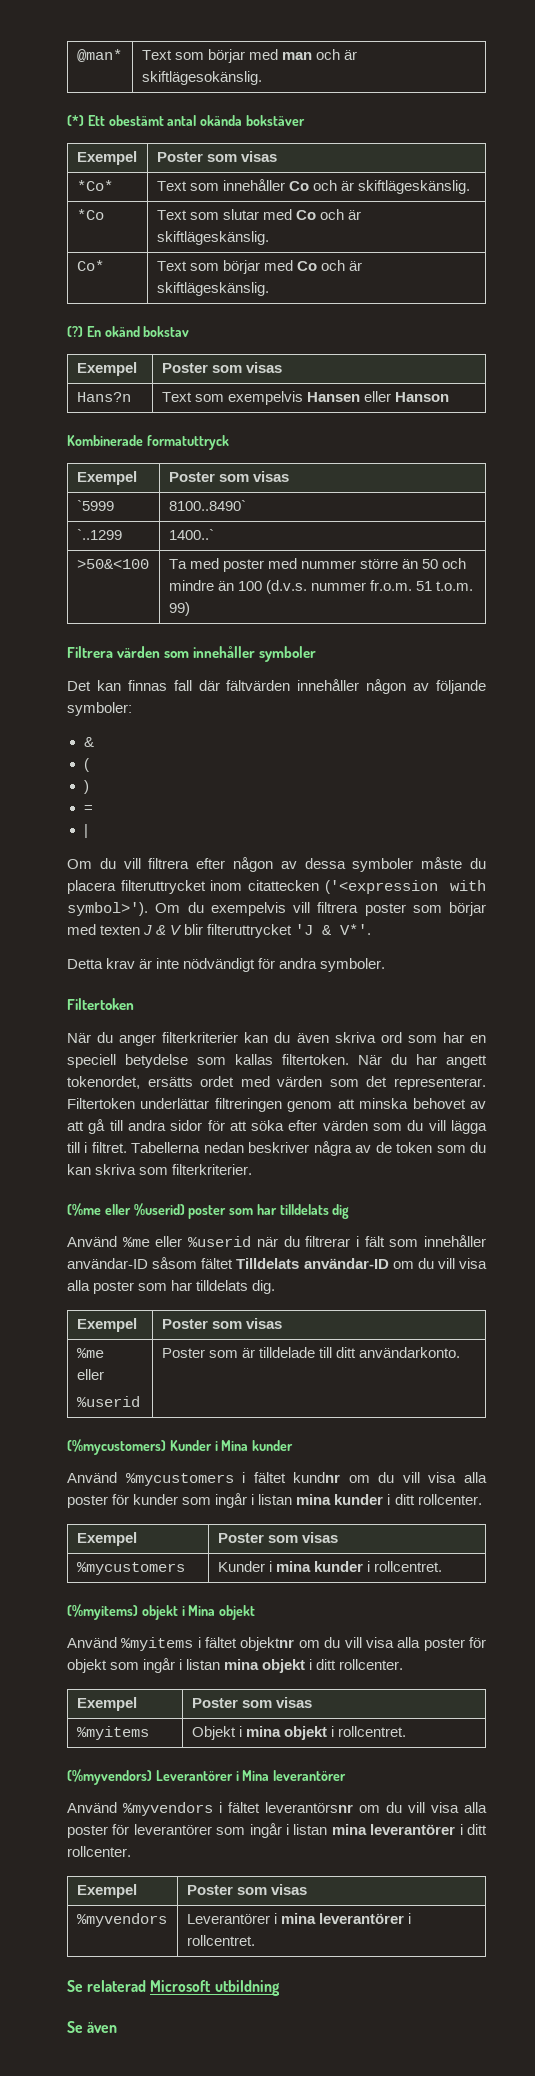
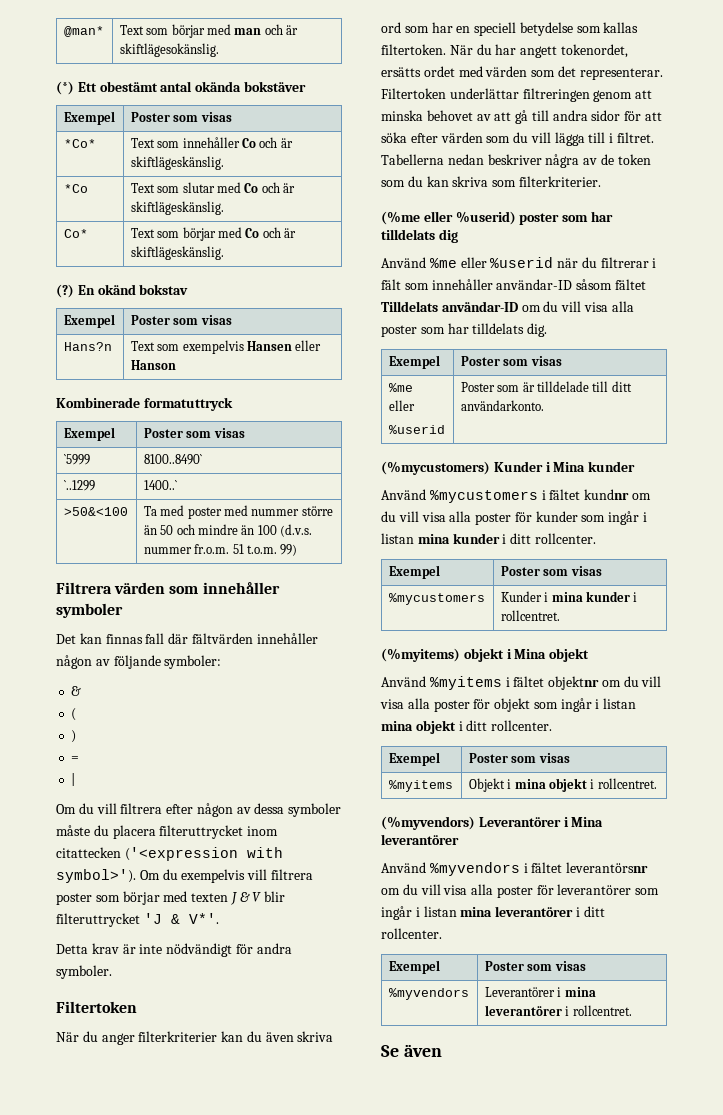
- Se relaterad Microsoft utbildning

